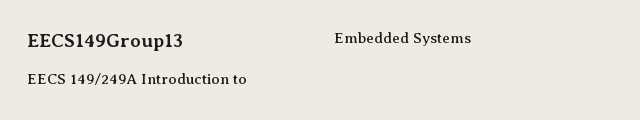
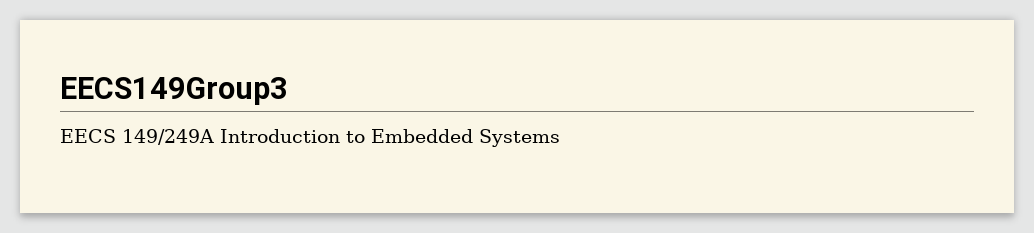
- EECS149Group13
+ EECS149Group3

